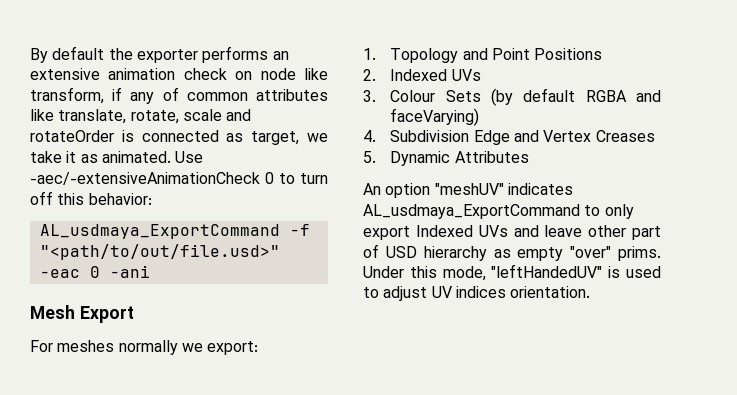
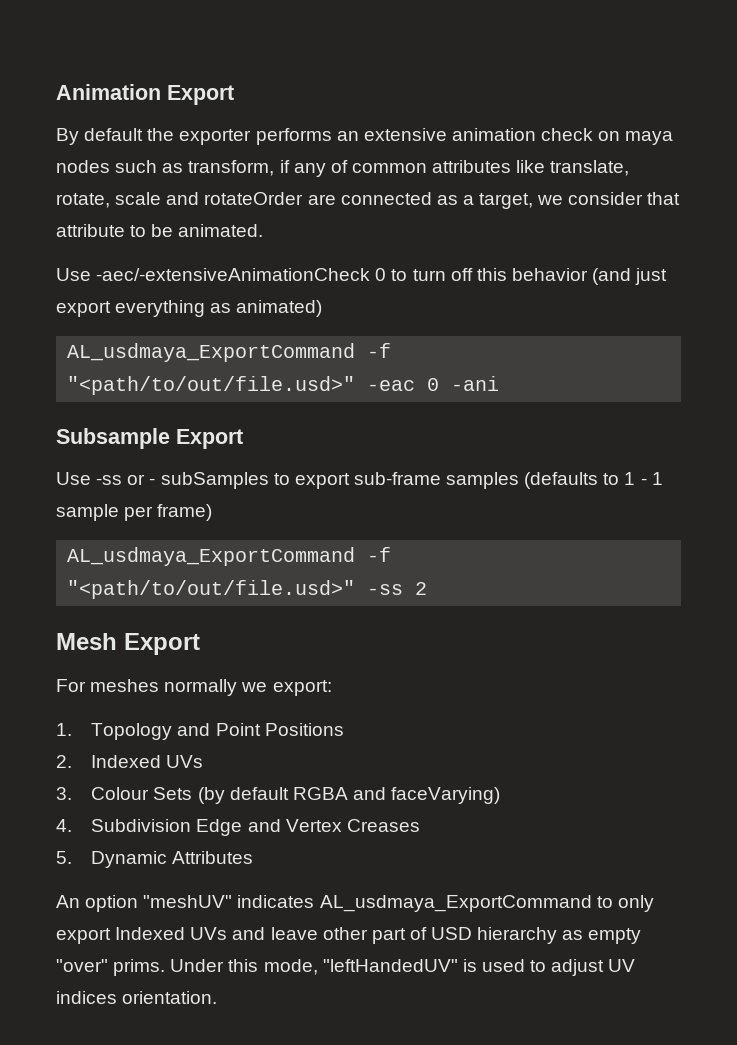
+ Animation Export
- By default the exporter performs an extensive animation check on node like transform, if any of common attributes like translate, rotate, scale and rotateOrder is connected as target, we take it as animated. Use -aec/-extensiveAnimationCheck 0 to turn off this behavior:
+ By default the exporter performs an extensive animation check on maya nodes such as transform, if any of common attributes like translate, rotate, scale and rotateOrder are connected as a target, we consider that attribute to be animated.
+ Use -aec/-extensiveAnimationCheck 0 to turn off this behavior (and just export everything as animated)
+ Subsample Export
+ Use -ss or - subSamples to export sub-frame samples (defaults to 1 - 1 sample per frame)
+ AL_usdmaya_ExportCommand -f "<path/to/out/file.usd>" -ss 2

